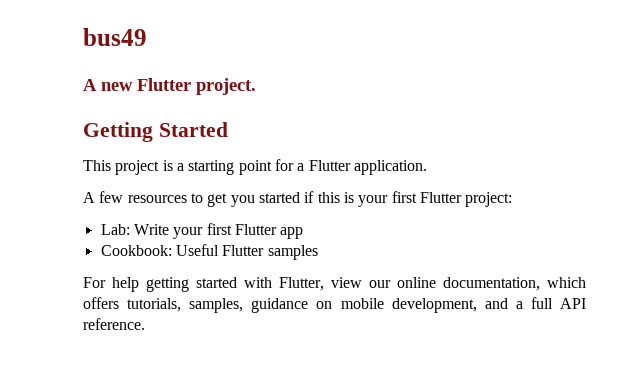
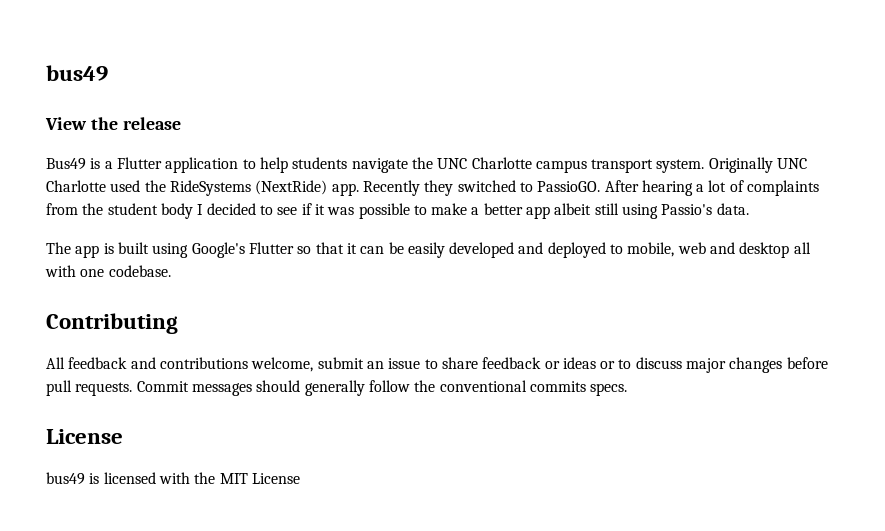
- A new Flutter project.
- Getting Started
- This project is a starting point for a Flutter application.
- A few resources to get you started if this is your first Flutter project:
- Lab: Write your first Flutter app
- Cookbook: Useful Flutter samples
- For help getting started with Flutter, view our online documentation, which offers tutorials, samples, guidance on mobile development, and a full API reference.
+ View the release
+ Bus49 is a Flutter application to help students navigate the UNC Charlotte campus transport system. Originally UNC Charlotte used the RideSystems (NextRide) app. Recently they switched to PassioGO. After hearing a lot of complaints from the student body I decided to see if it was possible to make a better app albeit still using Passio's data.
+ The app is built using Google's Flutter so that it can be easily developed and deployed to mobile, web and desktop all with one codebase.
+ Contributing
+ All feedback and contributions welcome, submit an issue to share feedback or ideas or to discuss major changes before pull requests. Commit messages should generally follow the conventional commits specs.
+ License
+ bus49 is licensed with the MIT License

